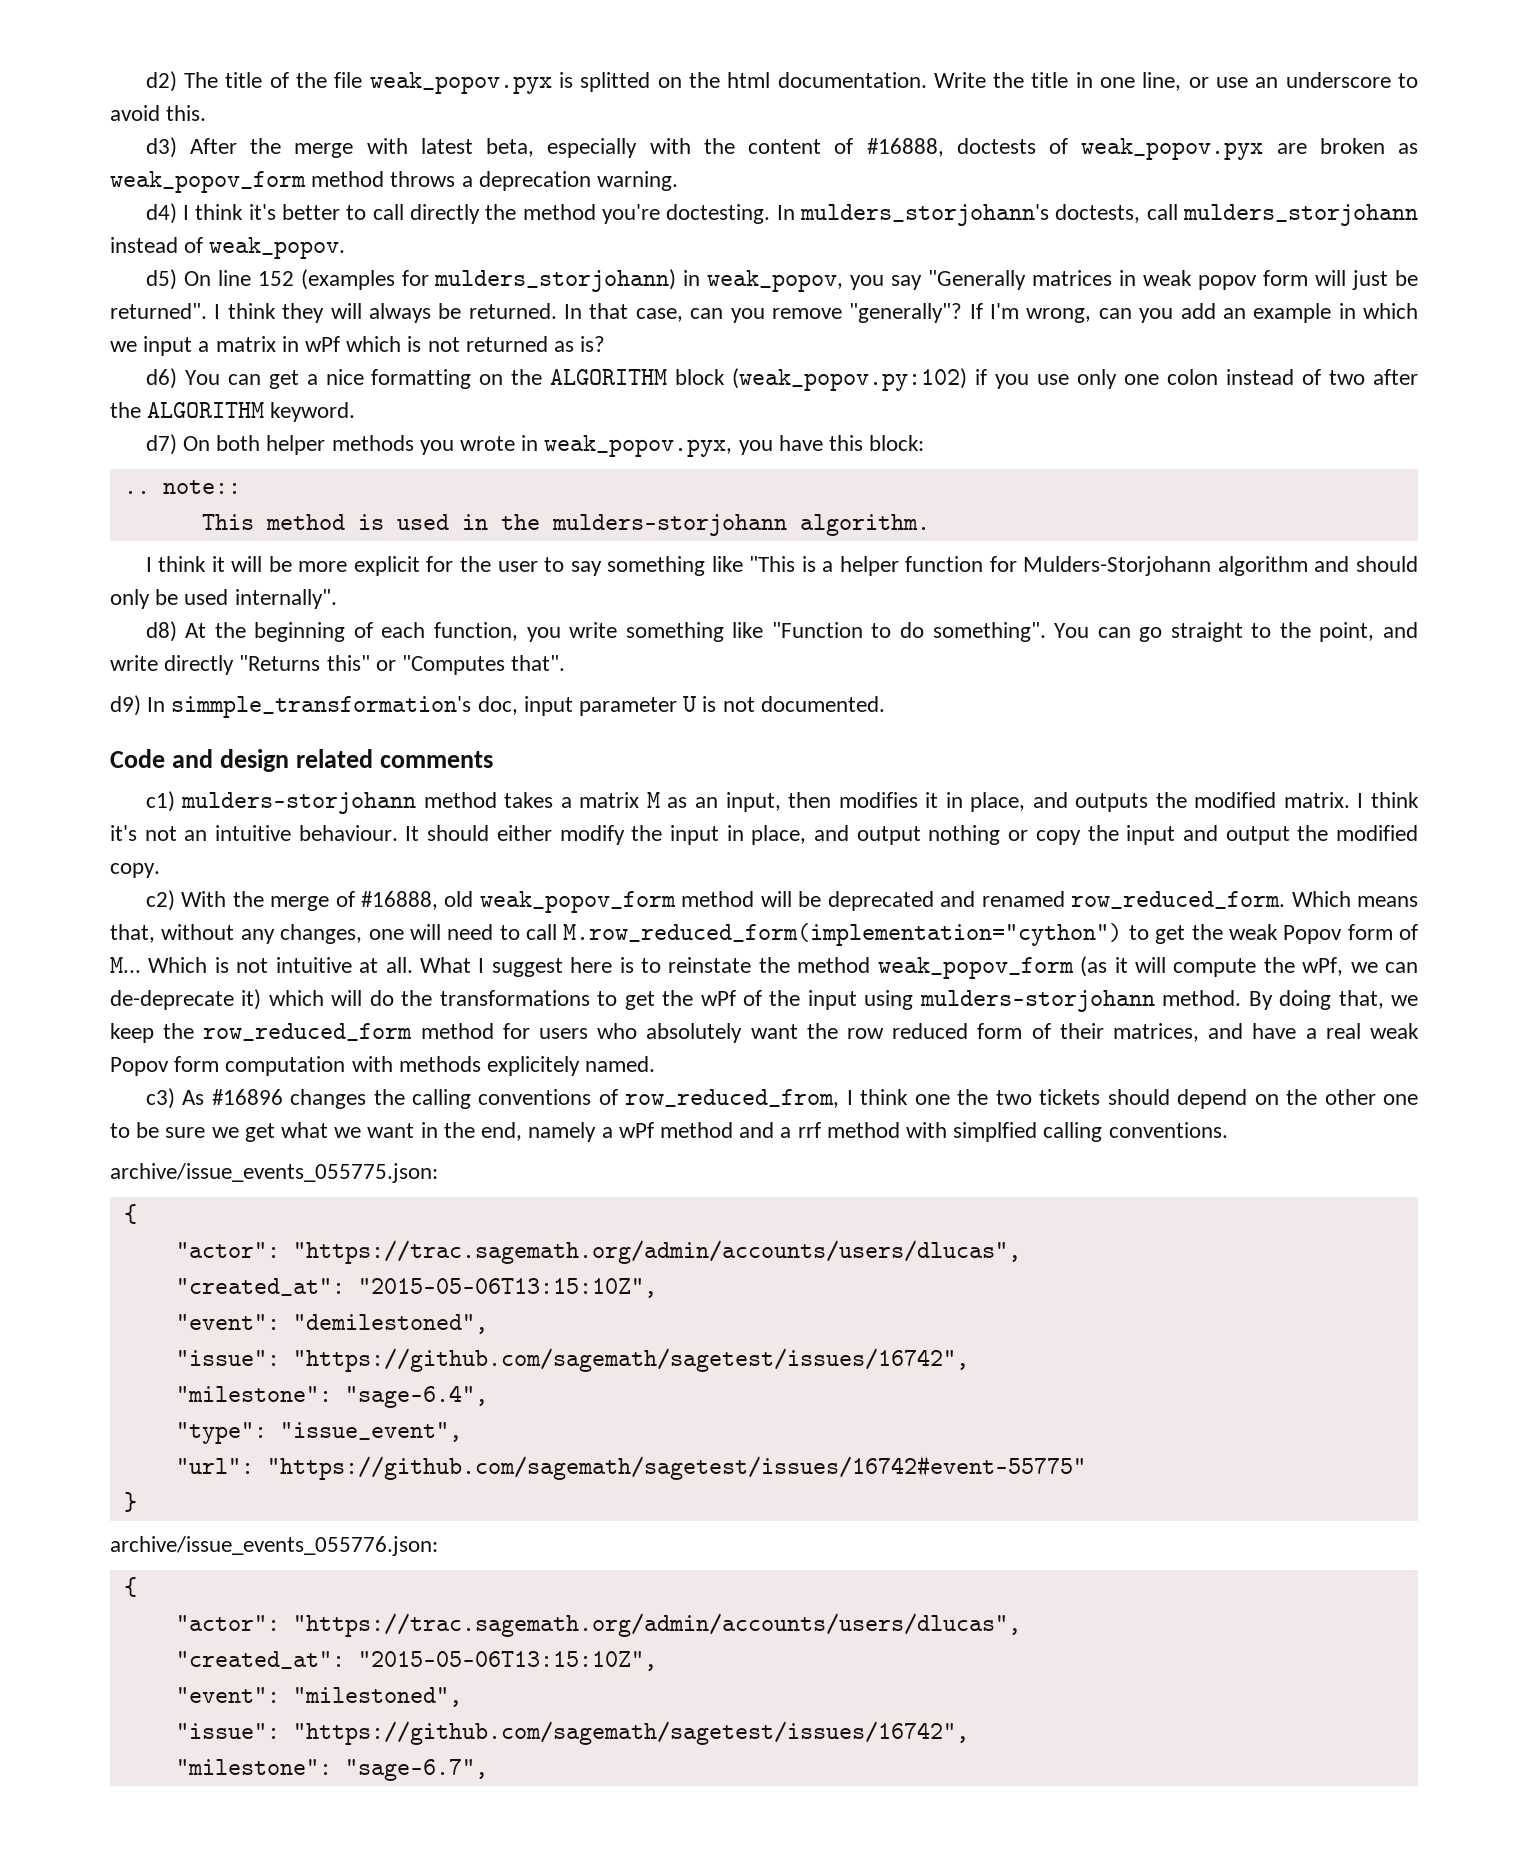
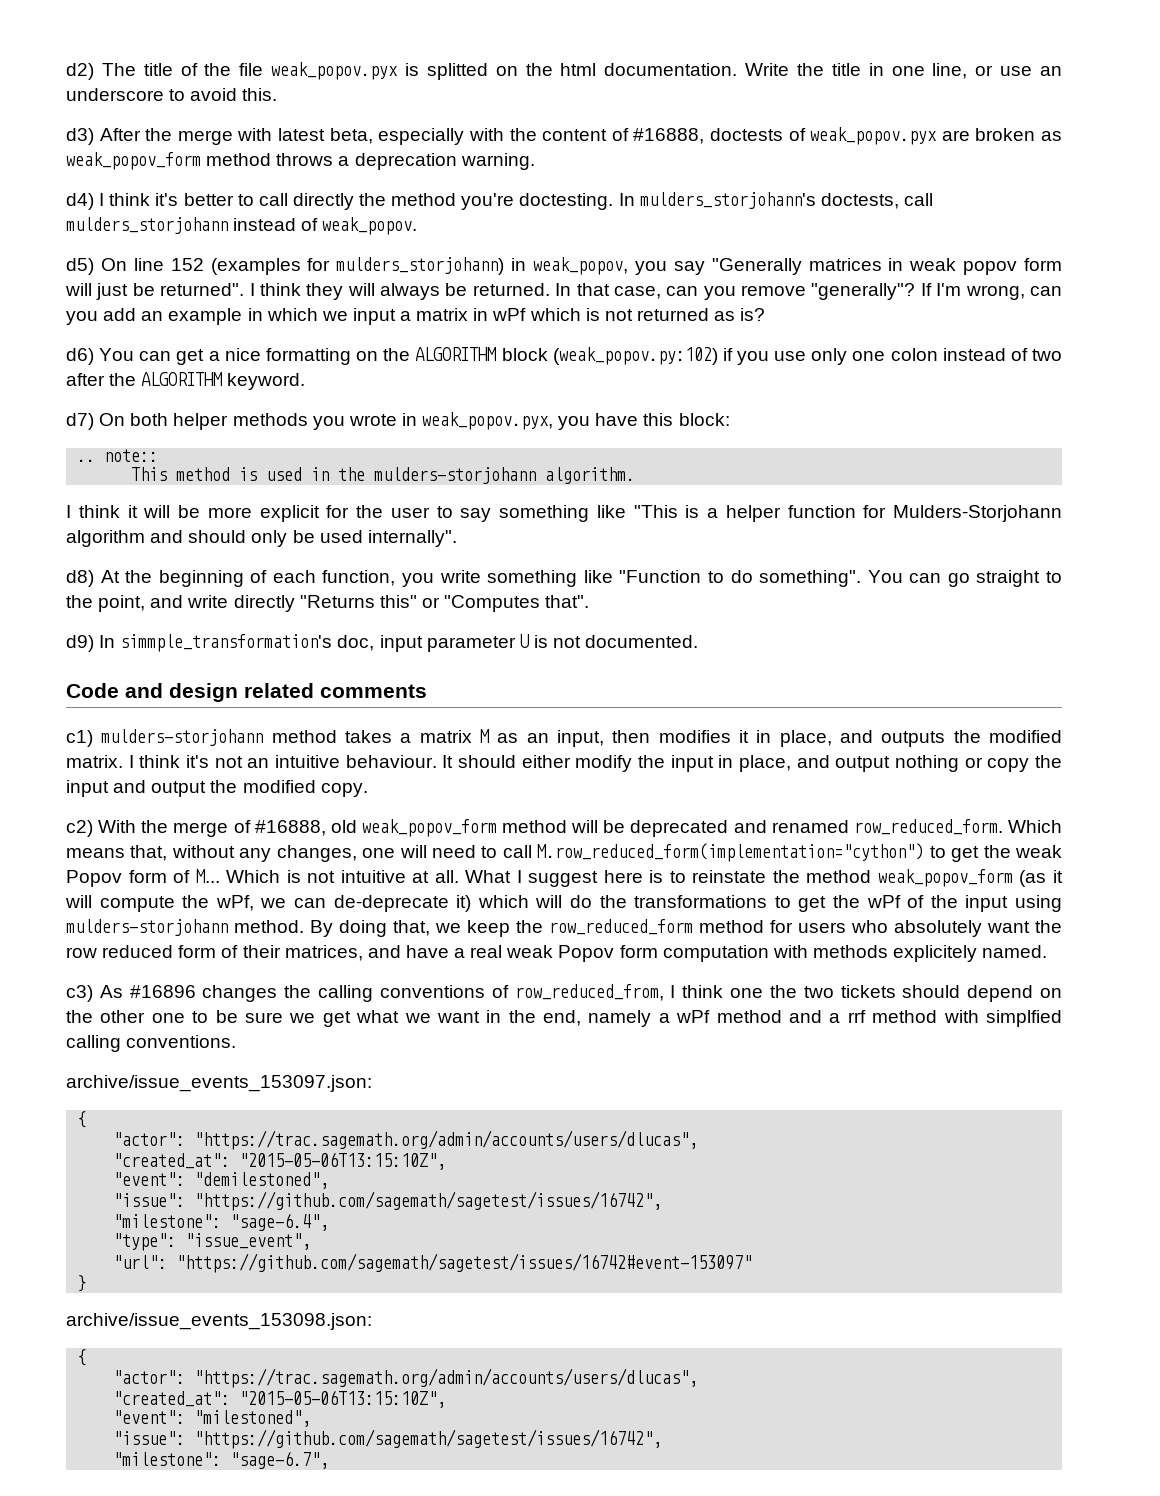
- archive/issue_events_055775.json:
+ archive/issue_events_153097.json:
- "url": "https://github.com/sagemath/sagetest/issues/16742#event-55775"
+ "url": "https://github.com/sagemath/sagetest/issues/16742#event-153097"
- archive/issue_events_055776.json:
+ archive/issue_events_153098.json:

